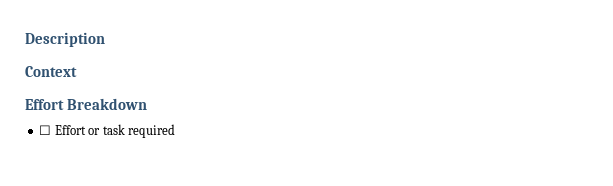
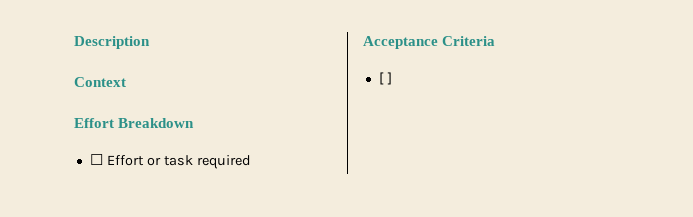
+ Acceptance Criteria
+ [ ]

